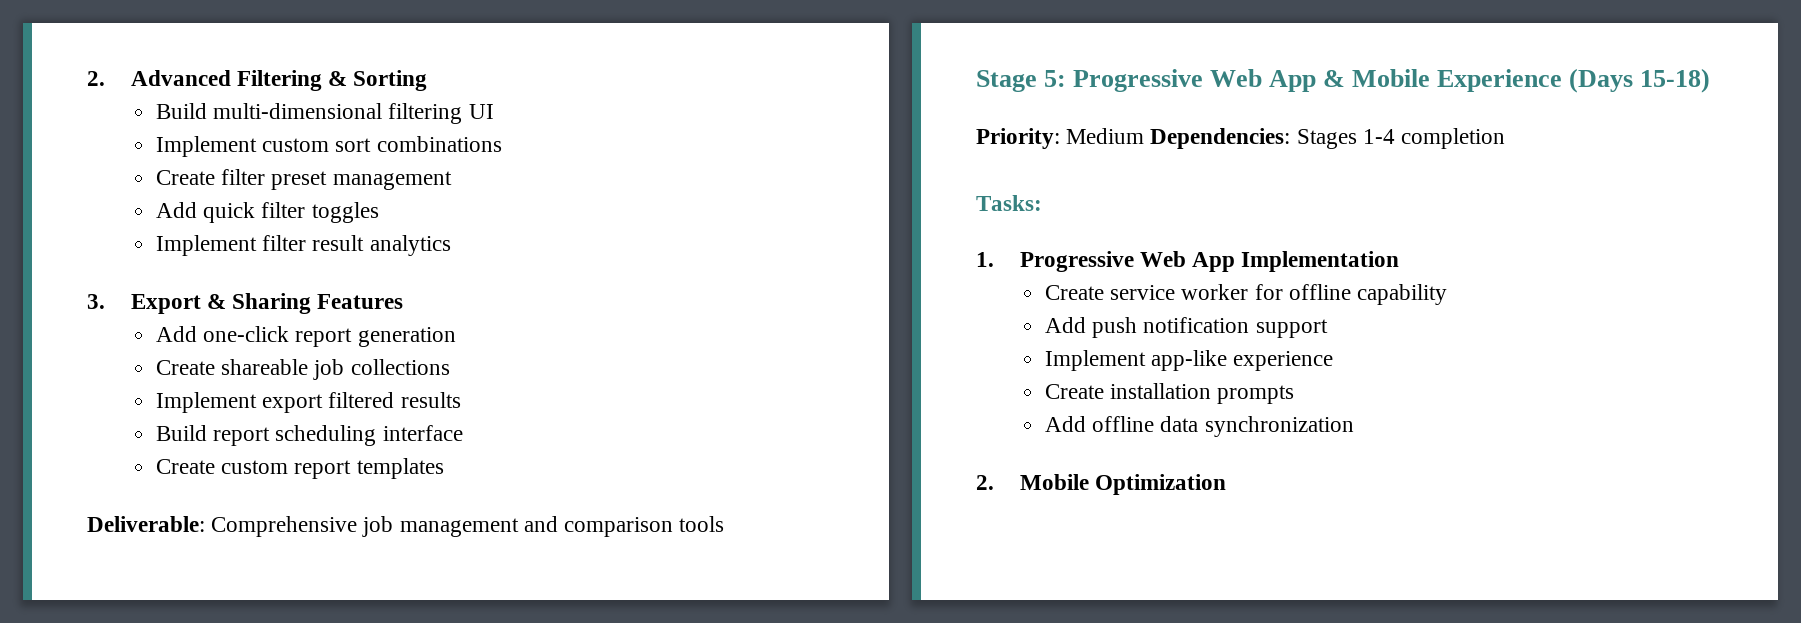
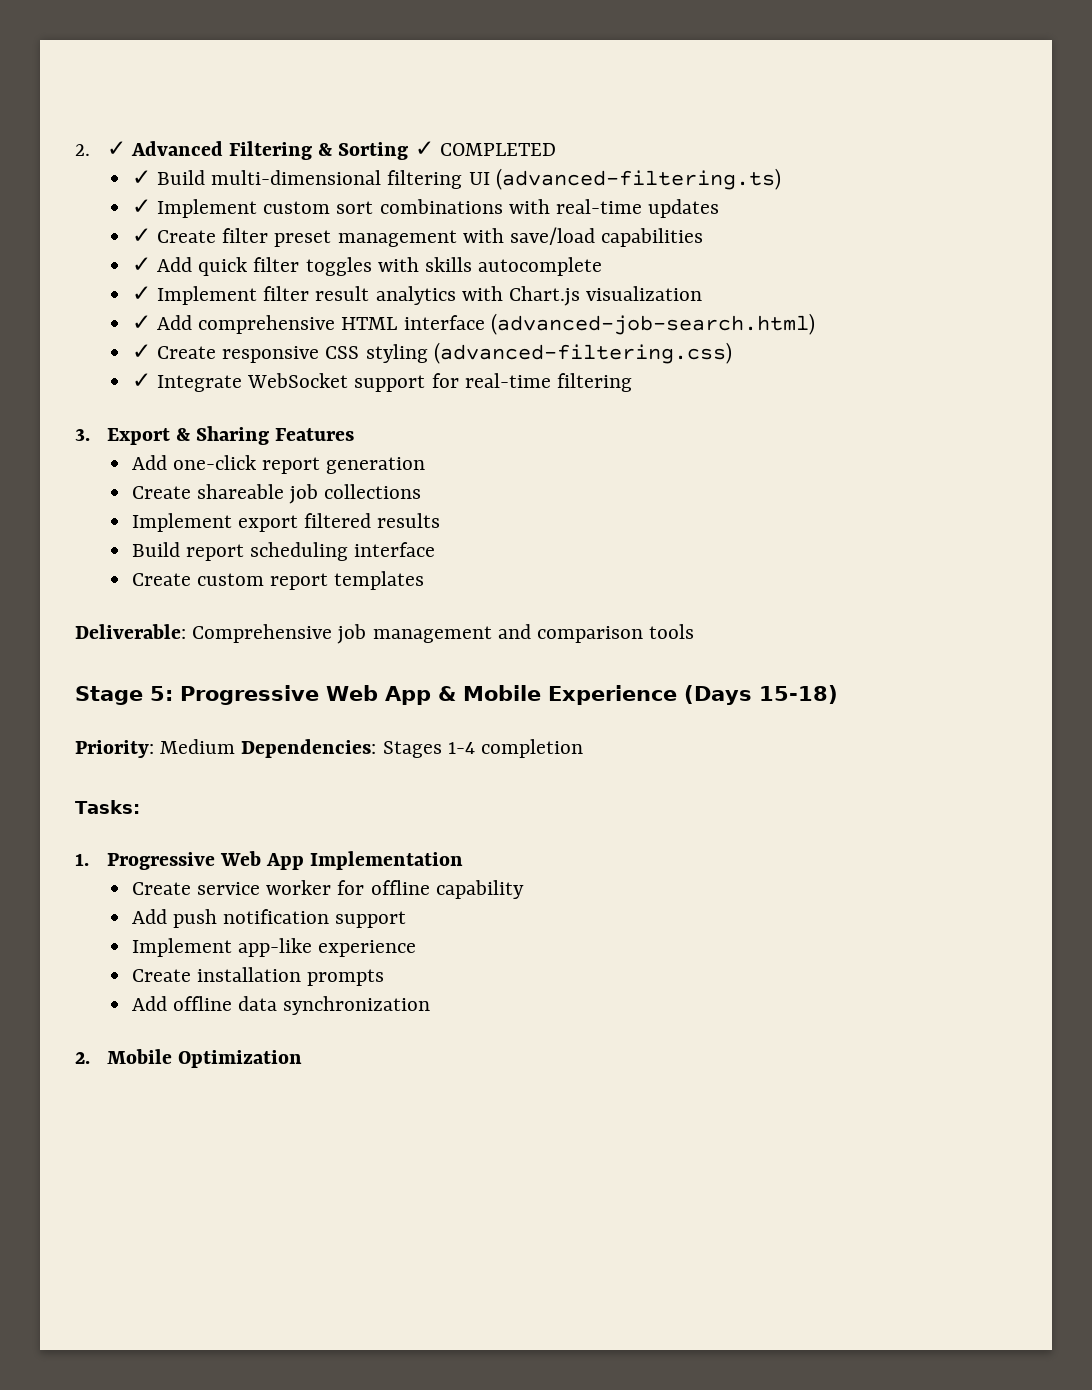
- 2. Advanced Filtering & Sorting
- Build multi-dimensional filtering UI
- Implement custom sort combinations
- Create filter preset management
- Add quick filter toggles
- Implement filter result analytics
+ 2. ✓ Advanced Filtering & Sorting ✓ COMPLETED
+ ✓ Build multi-dimensional filtering UI (advanced-filtering.ts)
+ ✓ Implement custom sort combinations with real-time updates
+ ✓ Create filter preset management with save/load capabilities
+ ✓ Add quick filter toggles with skills autocomplete
+ ✓ Implement filter result analytics with Chart.js visualization
+ ✓ Add comprehensive HTML interface (advanced-job-search.html)
+ ✓ Create responsive CSS styling (advanced-filtering.css)
+ ✓ Integrate WebSocket support for real-time filtering

